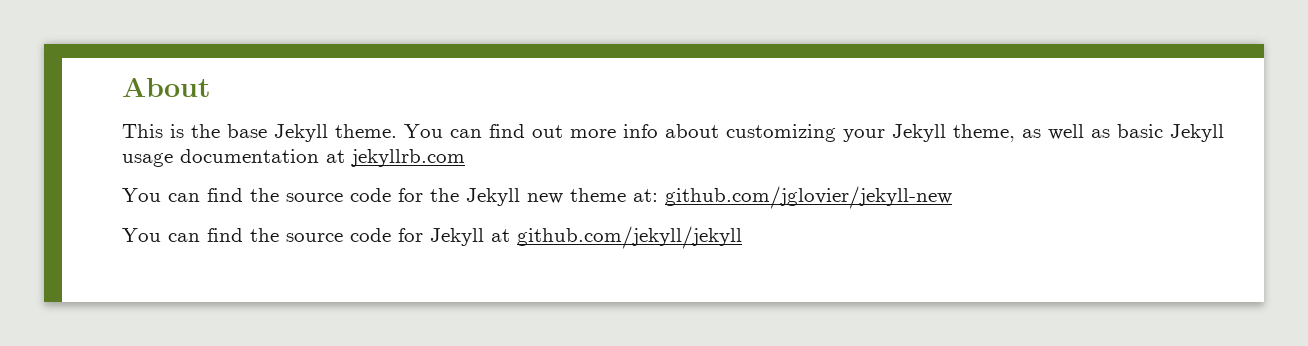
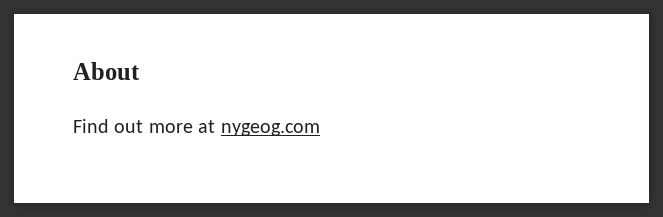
- This is the base Jekyll theme. You can find out more info about customizing your Jekyll theme, as well as basic Jekyll usage documentation at jekyllrb.com
- You can find the source code for the Jekyll new theme at: github.com/jglovier/jekyll-new
- You can find the source code for Jekyll at github.com/jekyll/jekyll
+ Find out more at nygeog.com

